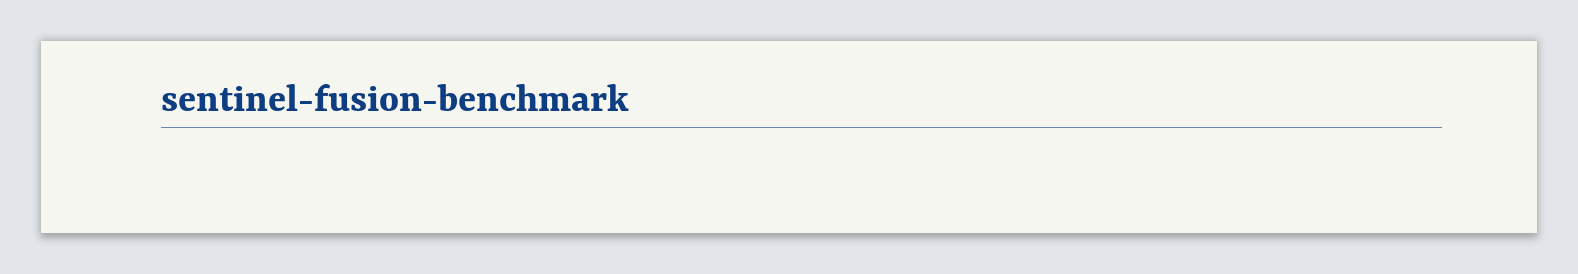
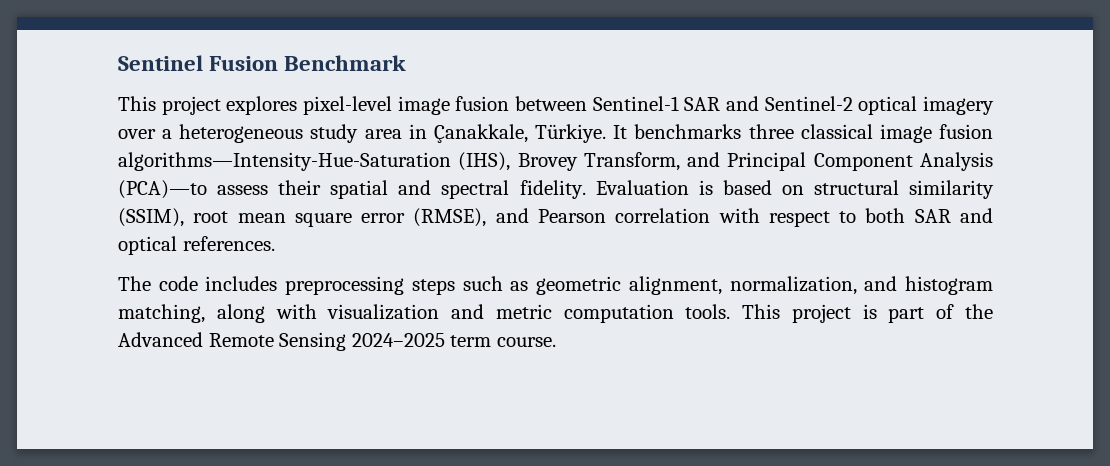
- sentinel-fusion-benchmark
+ Sentinel Fusion Benchmark
+ This project explores pixel-level image fusion between Sentinel-1 SAR and Sentinel-2 optical imagery over a heterogeneous study area in Çanakkale, Türkiye. It benchmarks three classical image fusion algorithms—Intensity-Hue-Saturation (IHS), Brovey Transform, and Principal Component Analysis (PCA)—to assess their spatial and spectral fidelity. Evaluation is based on structural similarity (SSIM), root mean square error (RMSE), and Pearson correlation with respect to both SAR and optical references.
+ The code includes preprocessing steps such as geometric alignment, normalization, and histogram matching, along with visualization and metric computation tools. This project is part of the Advanced Remote Sensing 2024–2025 term course.

